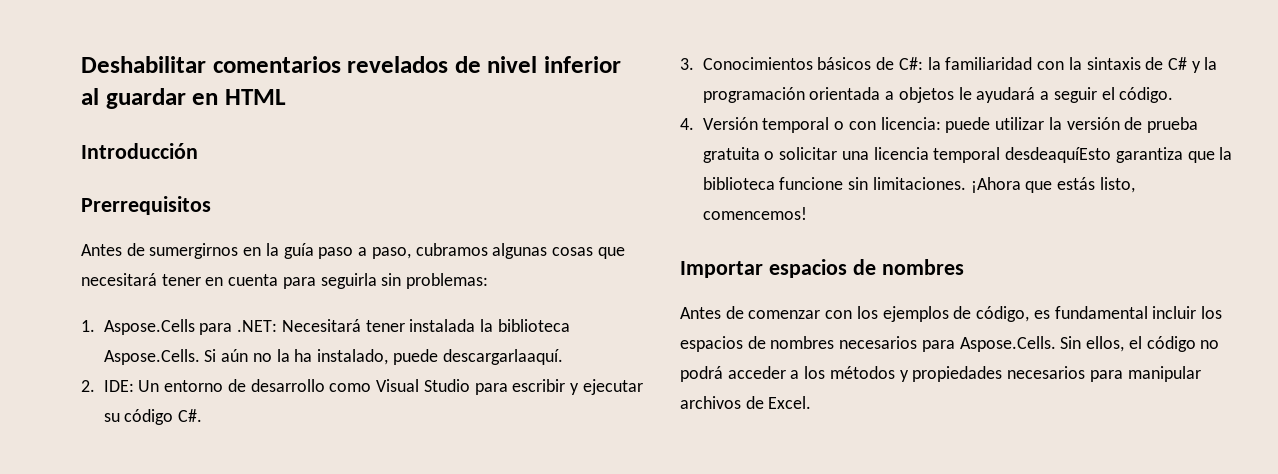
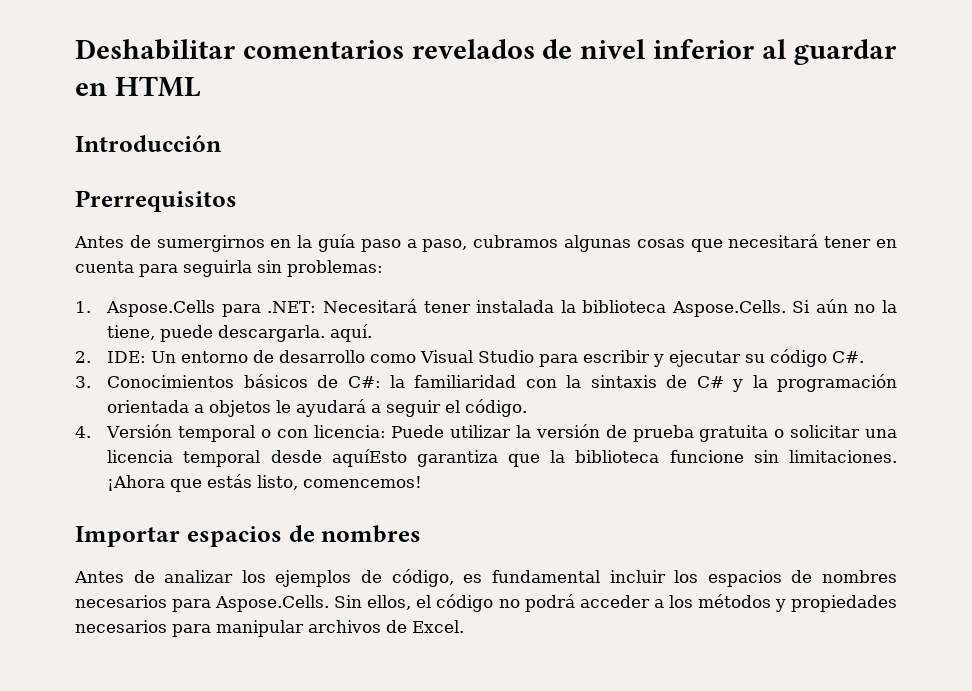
- 1. Aspose.Cells para .NET: Necesitará tener instalada la biblioteca Aspose.Cells. Si aún no la ha instalado, puede descargarlaaquí.
+ 1. Aspose.Cells para .NET: Necesitará tener instalada la biblioteca Aspose.Cells. Si aún no la tiene, puede descargarla. aquí.
- 4. Versión temporal o con licencia: puede utilizar la versión de prueba gratuita o solicitar una licencia temporal desdeaquíEsto garantiza que la biblioteca funcione sin limitaciones.
+ 4. Versión temporal o con licencia: Puede utilizar la versión de prueba gratuita o solicitar una licencia temporal desde aquíEsto garantiza que la biblioteca funcione sin limitaciones.
- Antes de comenzar con los ejemplos de código, es fundamental incluir los espacios de nombres necesarios para Aspose.Cells. Sin ellos, el código no podrá acceder a los métodos y propiedades necesarios para manipular archivos de Excel.
+ Antes de analizar los ejemplos de código, es fundamental incluir los espacios de nombres necesarios para Aspose.Cells. Sin ellos, el código no podrá acceder a los métodos y propiedades necesarios para manipular archivos de Excel.

